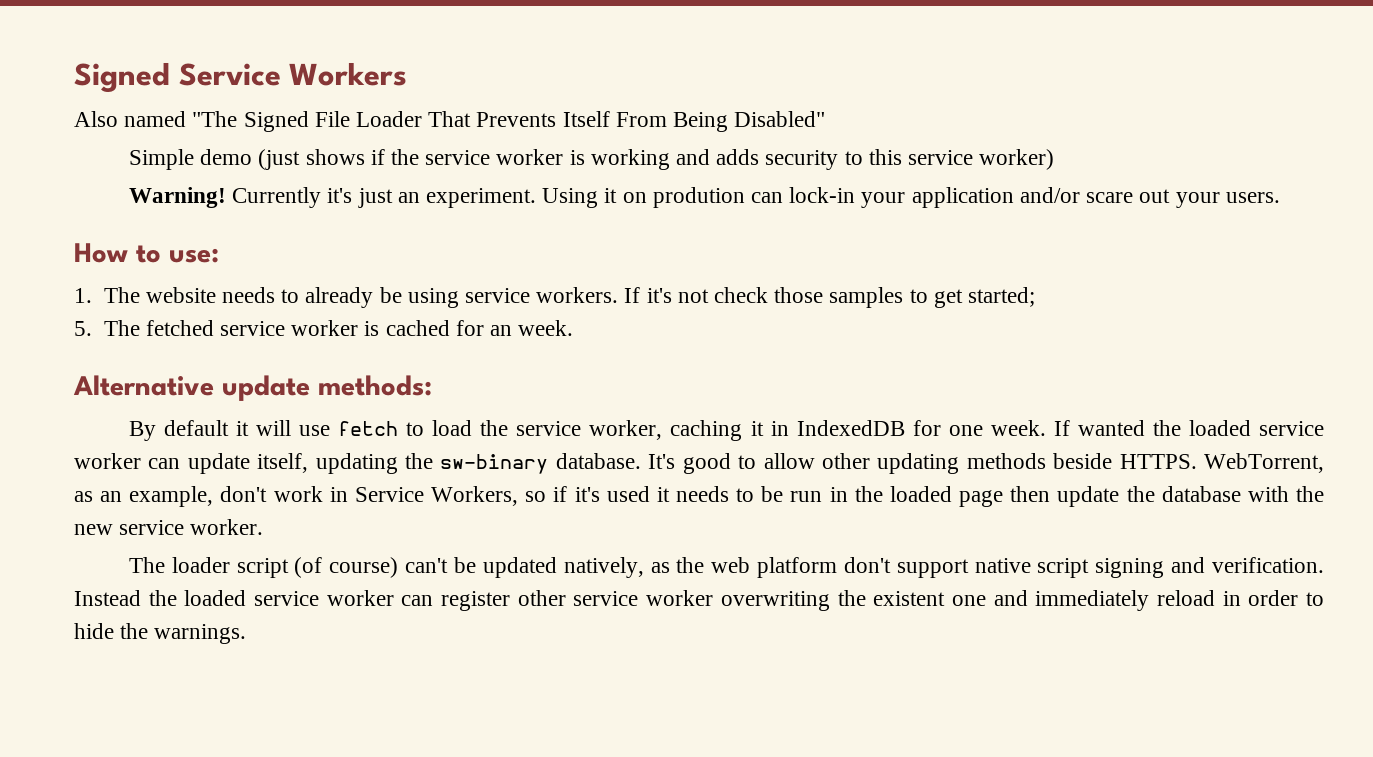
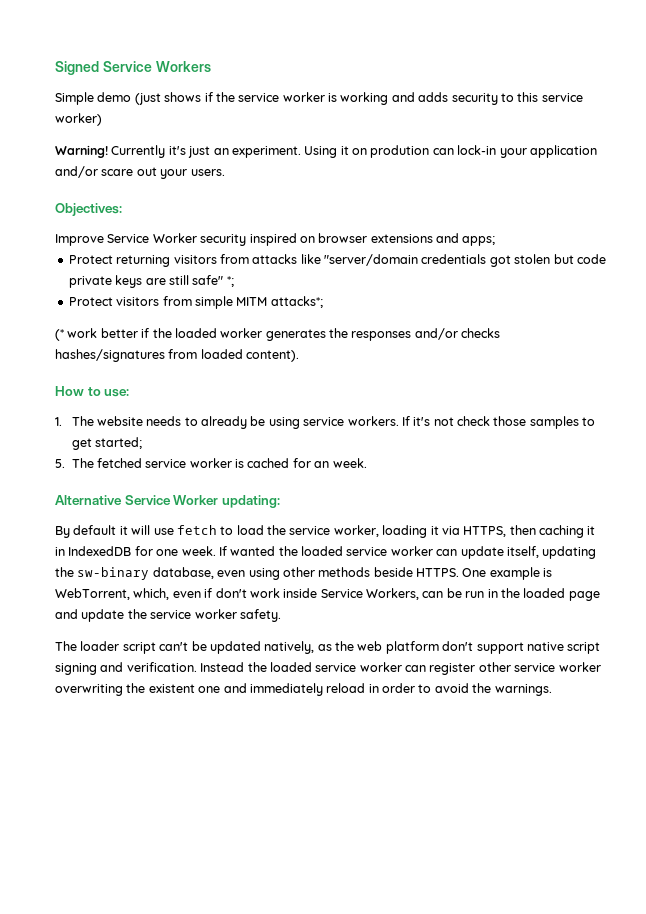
- Also named "The Signed File Loader That Prevents Itself From Being Disabled"
+ Objectives:
+ Improve Service Worker security inspired on browser extensions and apps;
+ Protect returning visitors from attacks like "server/domain credentials got stolen but code private keys are still safe" *;
+ Protect visitors from simple MITM attacks*;
+ (* work better if the loaded worker generates the responses and/or checks hashes/signatures from loaded content).
- Alternative update methods:
+ Alternative Service Worker updating:
- By default it will use fetch to load the service worker, caching it in IndexedDB for one week.
+ By default it will use fetch to load the service worker, loading it via HTTPS, then caching it in IndexedDB for one week.
- If wanted the loaded service worker can update itself, updating the sw-binary database. It's good to allow other updating methods beside HTTPS. WebTorrent, as an example, don't work in Service Workers, so if it's used it needs to be run in the loaded page then update the database with the new service worker.
+ If wanted the loaded service worker can update itself, updating the sw-binary database, even using other methods beside HTTPS. One example is WebTorrent, which, even if don't work inside Service Workers, can be run in the loaded page and update the service worker safety.
- The loader script (of course) can't be updated natively, as the web platform don't support native script signing and verification.
+ The loader script can't be updated natively, as the web platform don't support native script signing and verification.
- Instead the loaded service worker can register other service worker overwriting the existent one and immediately reload in order to hide the warnings.
+ Instead the loaded service worker can register other service worker overwriting the existent one and immediately reload in order to avoid the warnings.

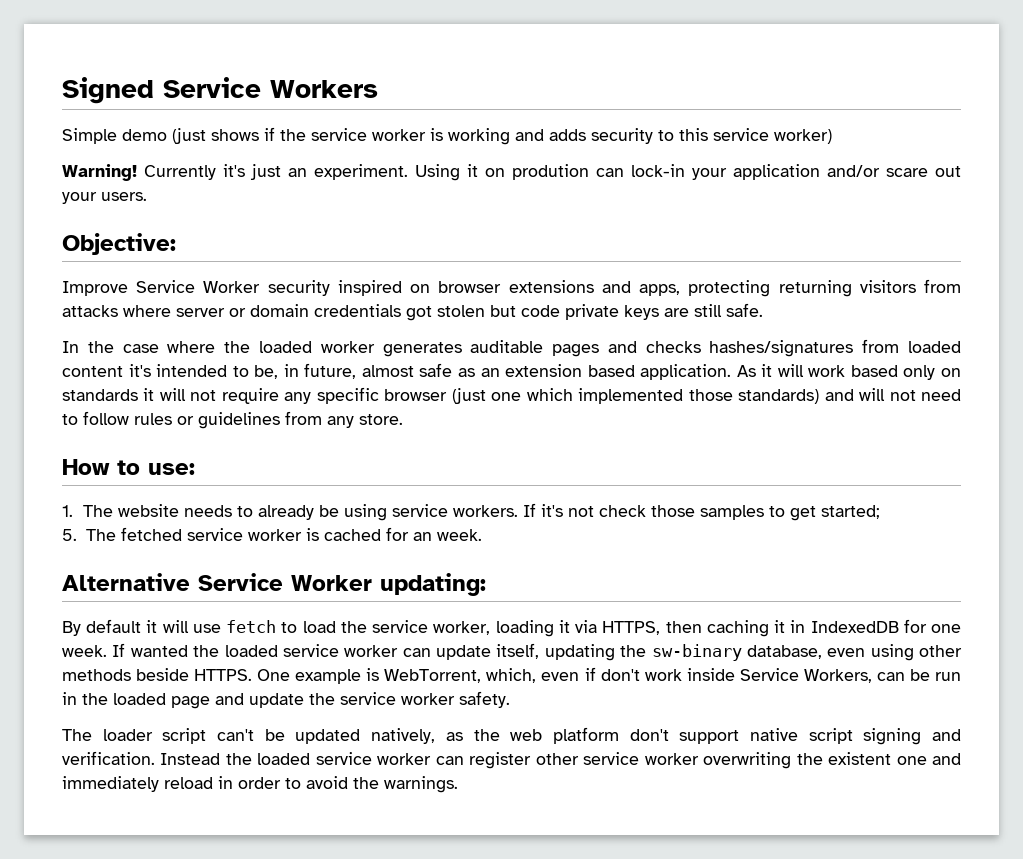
- Objectives:
+ Objective:
- Improve Service Worker security inspired on browser extensions and apps;
- Protect returning visitors from attacks like "server/domain credentials got stolen but code private keys are still safe" *;
- Protect visitors from simple MITM attacks*;
- (* work better if the loaded worker generates the responses and/or checks hashes/signatures from loaded content).
+ Improve Service Worker security inspired on browser extensions and apps, protecting returning visitors from attacks where server or domain credentials got stolen but code private keys are still safe.
+ In the case where the loaded worker generates auditable pages and checks hashes/signatures from loaded content it's intended to be, in future, almost safe as an extension based application. As it will work based only on standards it will not require any specific browser (just one which implemented those standards) and will not need to follow rules or guidelines from any store.

